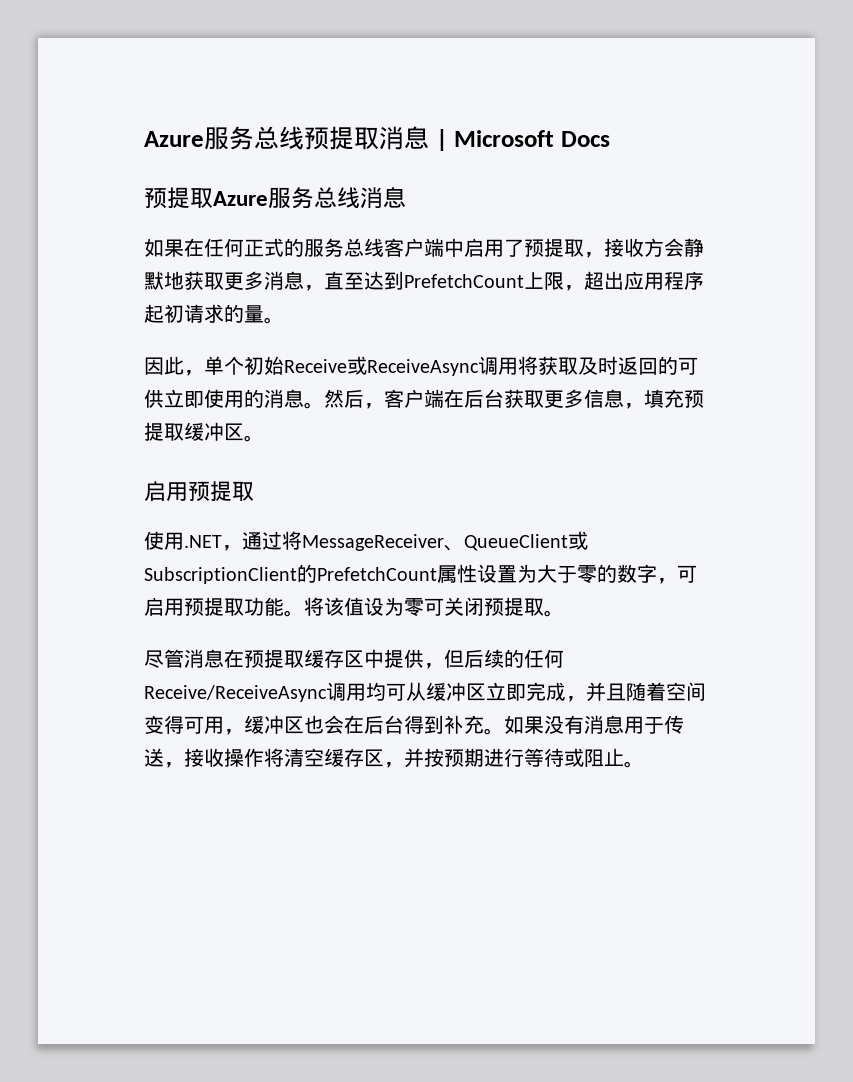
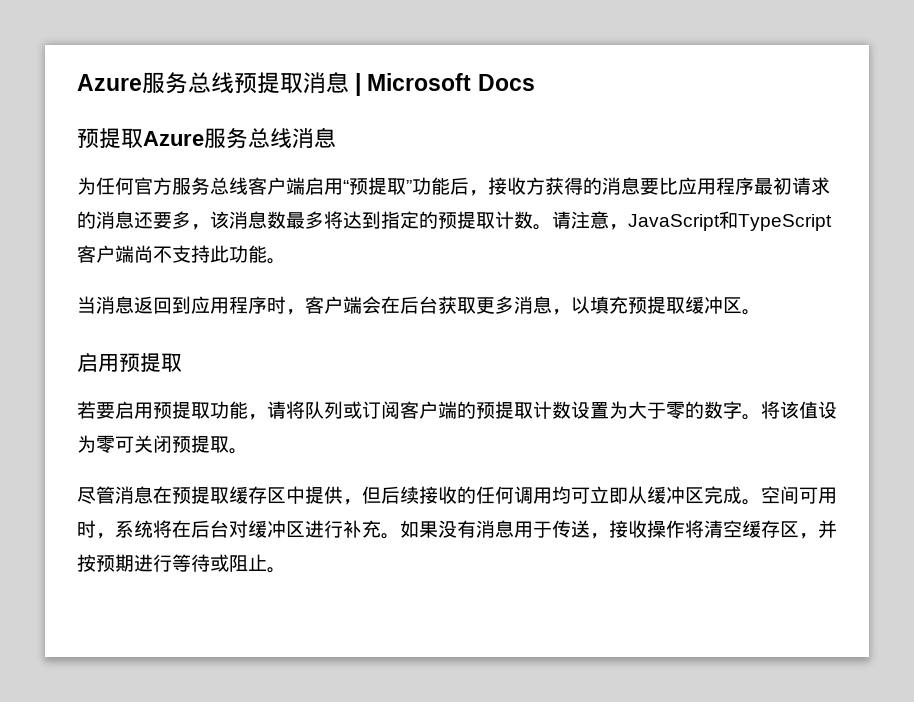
- 如果在任何正式的服务总线客户端中启用了预提取，接收方会静默地获取更多消息，直至达到PrefetchCount上限，超出应用程序起初请求的量。
- 因此，单个初始Receive或ReceiveAsync调用将获取及时返回的可供立即使用的消息。然后，客户端在后台获取更多信息，填充预提取缓冲区。
+ 为任何官方服务总线客户端启用“预提取”功能后，接收方获得的消息要比应用程序最初请求的消息还要多，该消息数最多将达到指定的预提取计数。请注意，JavaScript和TypeScript客户端尚不支持此功能。
+ 当消息返回到应用程序时，客户端会在后台获取更多消息，以填充预提取缓冲区。
- 使用.NET，通过将MessageReceiver、QueueClient或SubscriptionClient的PrefetchCount属性设置为大于零的数字，可启用预提取功能。
+ 若要启用预提取功能，请将队列或订阅客户端的预提取计数设置为大于零的数字。
- 尽管消息在预提取缓存区中提供，但后续的任何Receive/ReceiveAsync调用均可从缓冲区立即完成，并且随着空间变得可用，缓冲区也会在后台得到补充。
+ 尽管消息在预提取缓存区中提供，但后续接收的任何调用均可立即从缓冲区完成。空间可用时，系统将在后台对缓冲区进行补充。

